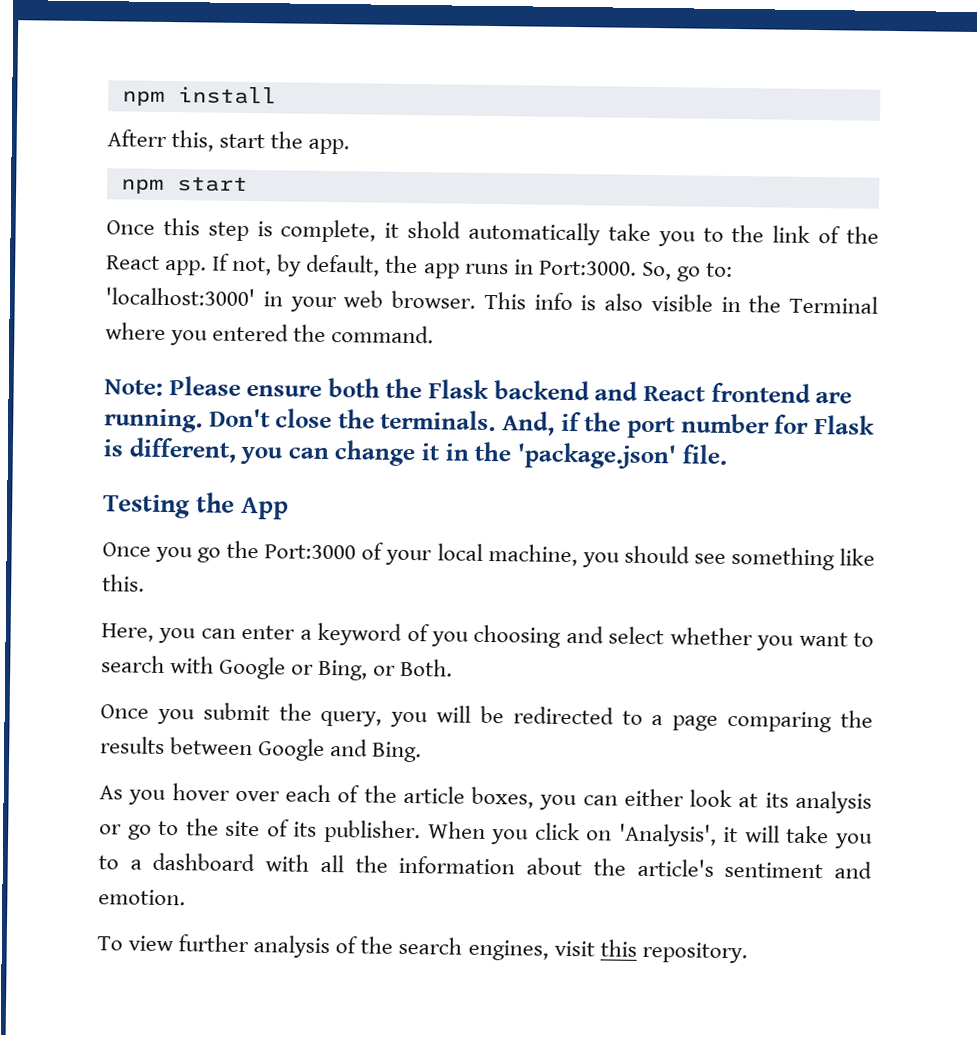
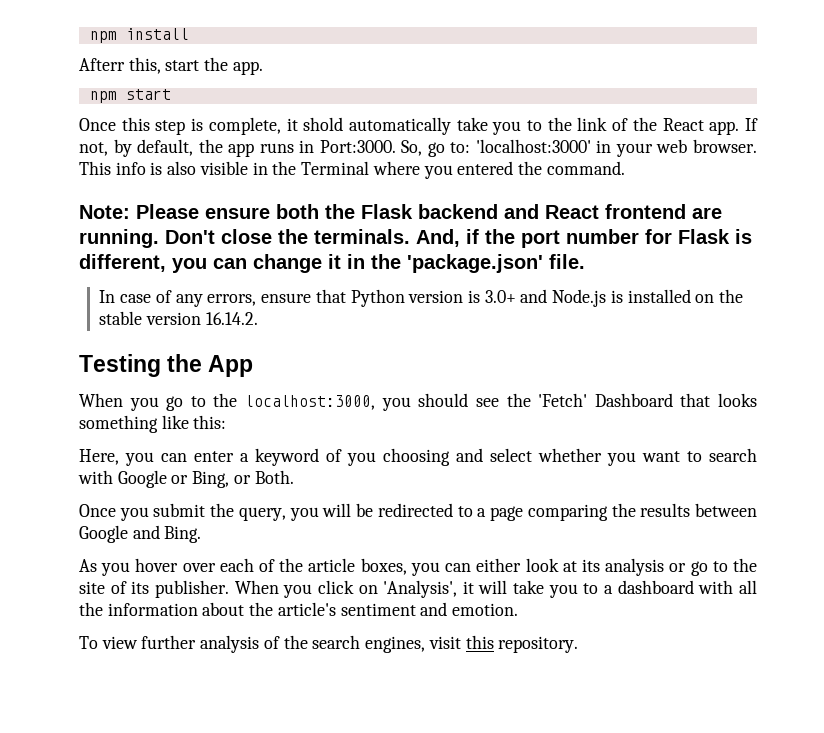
+ In case of any errors, ensure that Python version is 3.0+ and Node.js is installed on the stable version 16.14.2.
- Once you go the Port:3000 of your local machine, you should see something like this.
+ When you go to the localhost:3000, you should see the 'Fetch' Dashboard that looks something like this:

